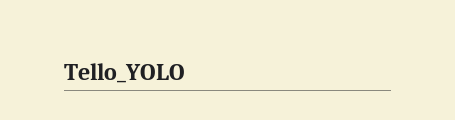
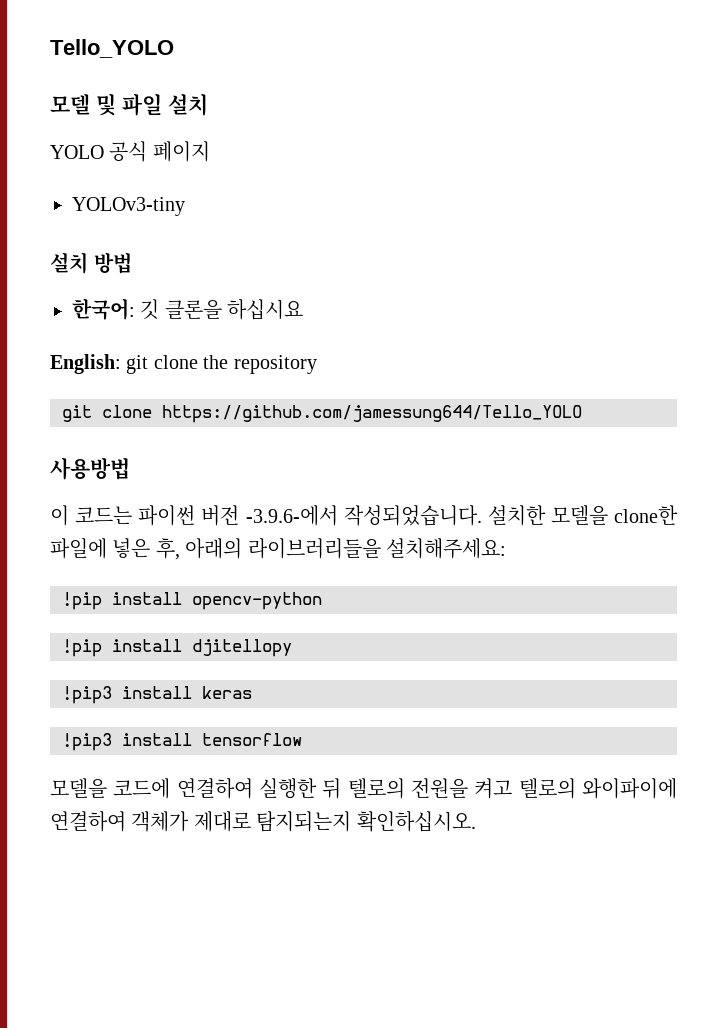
+ 모델 및 파일 설치
+ YOLO 공식 페이지
+ YOLOv3-tiny
+ 설치 방법
+ 한국어: 깃 클론을 하십시요
+ English: git clone the repository
+ git clone https://github.com/jamessung644/Tello_YOLO
+ 사용방법
+ 이 코드는 파이썬 버전 -3.9.6-에서 작성되었습니다. 설치한 모델을 clone한 파일에 넣은 후, 아래의 라이브러리들을 설치해주세요:
+ !pip install opencv-python
+ !pip install djitellopy
+ !pip3 install keras
+ !pip3 install tensorflow
+ 모델을 코드에 연결하여 실행한 뒤 텔로의 전원을 켜고 텔로의 와이파이에 연결하여 객체가 제대로 탐지되는지 확인하십시오.

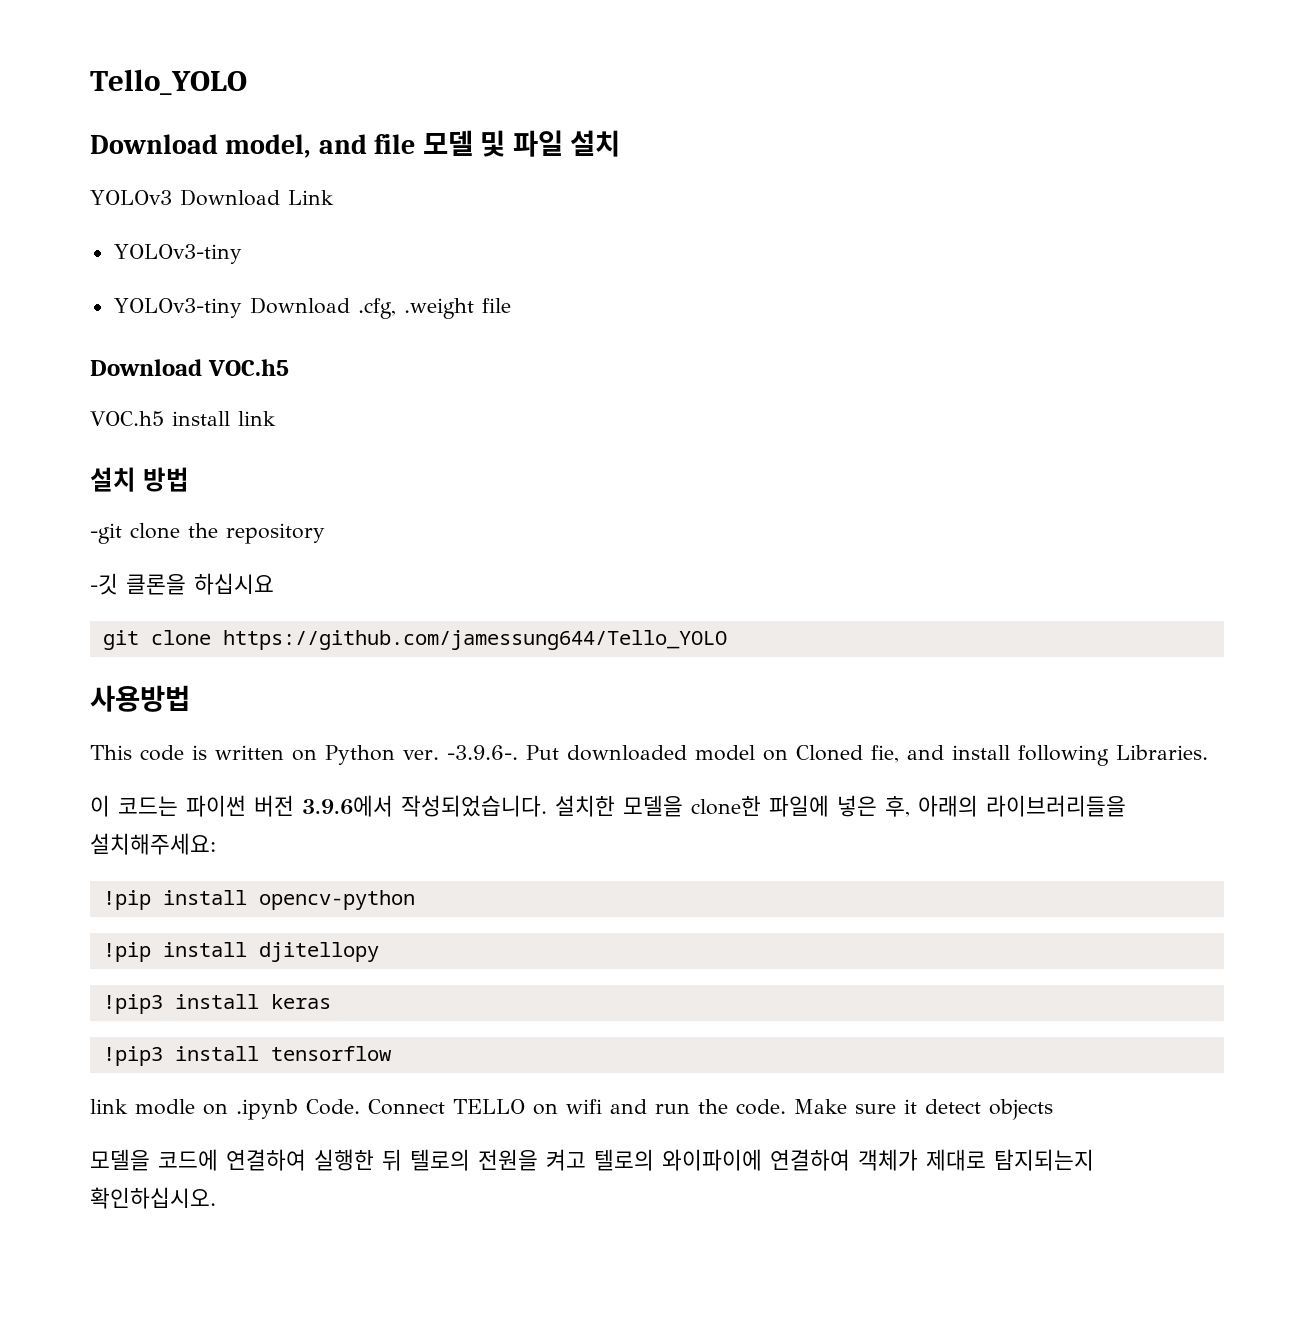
- 모델 및 파일 설치
+ Download model, and file 모델 및 파일 설치
- YOLO 공식 페이지
+ YOLOv3 Download Link
  YOLOv3-tiny
+ YOLOv3-tiny Download .cfg, .weight file
+ Download VOC.h5
+ VOC.h5 install link
  설치 방법
- 한국어: 깃 클론을 하십시요
- English: git clone the repository
+ -git clone the repository
+ -깃 클론을 하십시요
+ This code is written on Python ver. -3.9.6-. Put downloaded model on Cloned fie, and install following Libraries.
- 이 코드는 파이썬 버전 -3.9.6-에서 작성되었습니다.
+ 이 코드는 파이썬 버전 3.9.6에서 작성되었습니다.
+ link modle on .ipynb Code. Connect TELLO on wifi and run the code. Make sure it detect objects

